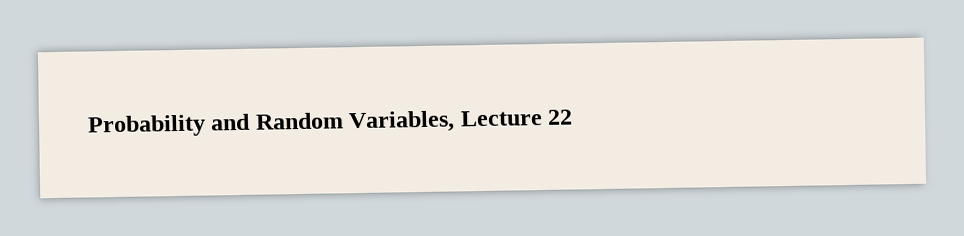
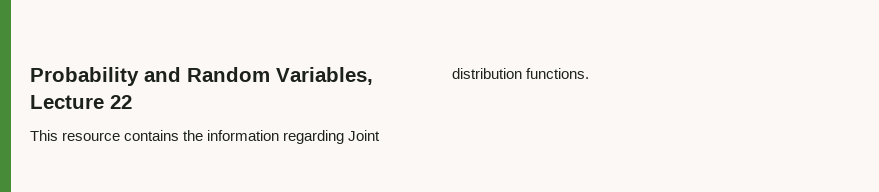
+ This resource contains the information regarding Joint distribution functions.

